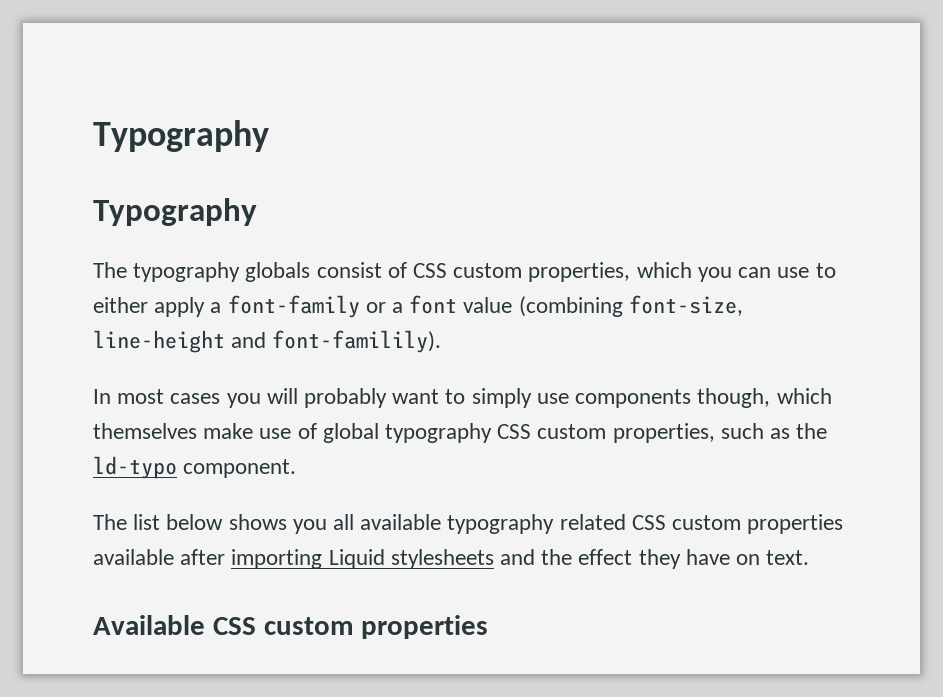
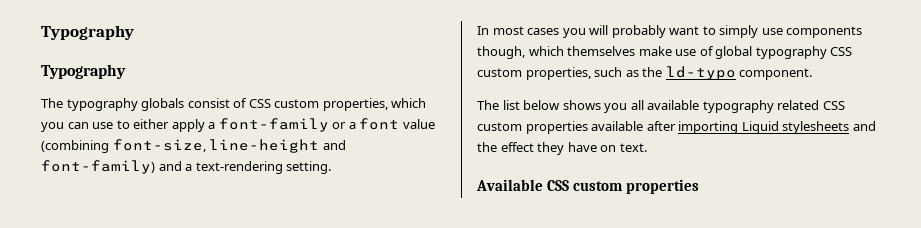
- The typography globals consist of CSS custom properties, which you can use to either apply a font-family or a font value (combining font-size, line-height and font-familily).
+ The typography globals consist of CSS custom properties, which you can use to either apply a font-family or a font value (combining font-size, line-height and font-family) and a text-rendering setting.

